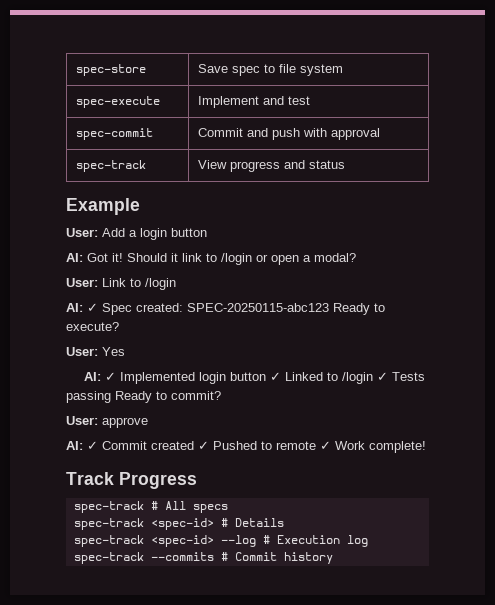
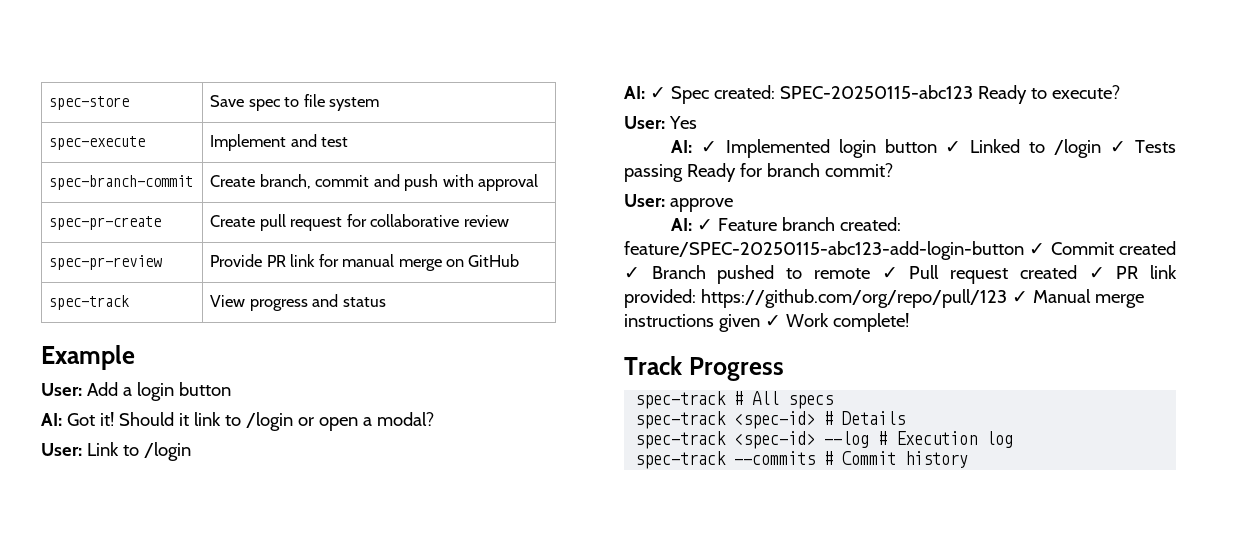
- spec-commit | Commit and push with approval
+ spec-branch-commit | Create branch, commit and push with approval
+ spec-pr-create | Create pull request for collaborative review
+ spec-pr-review | Provide PR link for manual merge on GitHub
- AI: ✓ Implemented login button ✓ Linked to /login ✓ Tests passing Ready to commit?
+ AI: ✓ Implemented login button ✓ Linked to /login ✓ Tests passing Ready for branch commit?
- AI: ✓ Commit created ✓ Pushed to remote ✓ Work complete!
+ AI: ✓ Feature branch created: feature/SPEC-20250115-abc123-add-login-button ✓ Commit created ✓ Branch pushed to remote ✓ Pull request created ✓ PR link provided: https://github.com/org/repo/pull/123 ✓ Manual merge instructions given ✓ Work complete!

